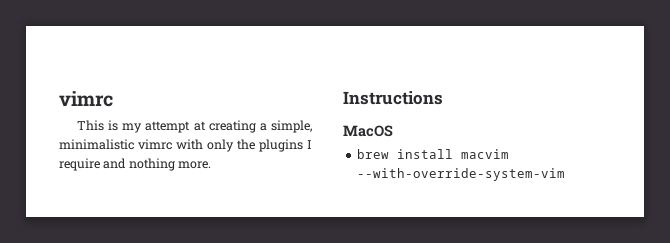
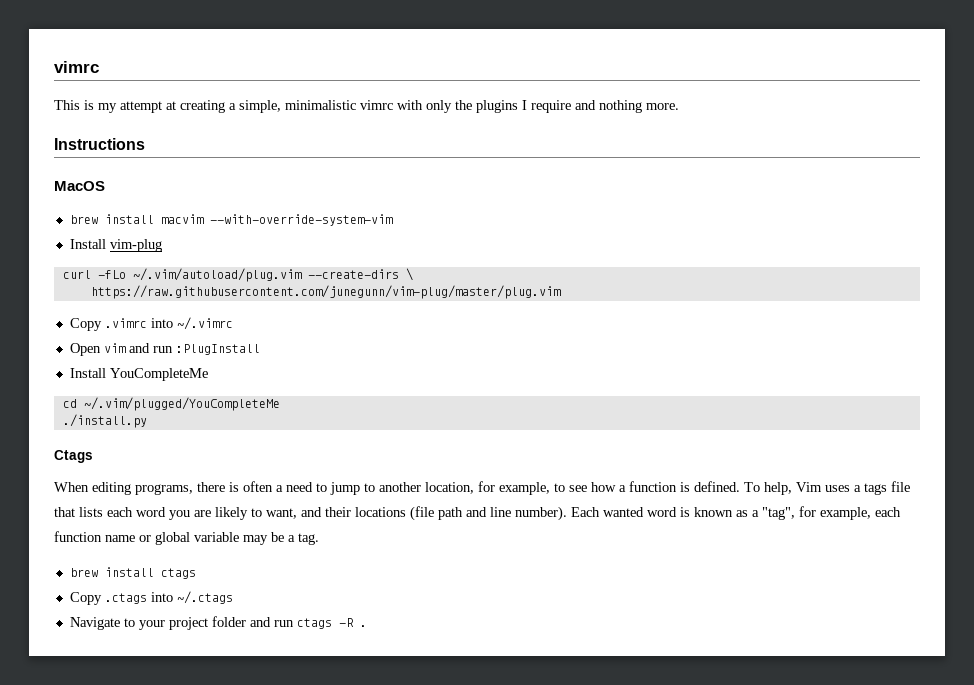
+ Install vim-plug
+ curl -fLo ~/.vim/autoload/plug.vim --create-dirs \
+ https://raw.githubusercontent.com/junegunn/vim-plug/master/plug.vim
+ Copy .vimrc into ~/.vimrc
+ Open vim and run :PlugInstall
+ Install YouCompleteMe
+ cd ~/.vim/plugged/YouCompleteMe
+ ./install.py
+ Ctags
+ When editing programs, there is often a need to jump to another location, for example, to see how a function is defined. To help, Vim uses a tags file that lists each word you are likely to want, and their locations (file path and line number). Each wanted word is known as a "tag", for example, each function name or global variable may be a tag.
+ brew install ctags
+ Copy .ctags into ~/.ctags
+ Navigate to your project folder and run ctags -R .

